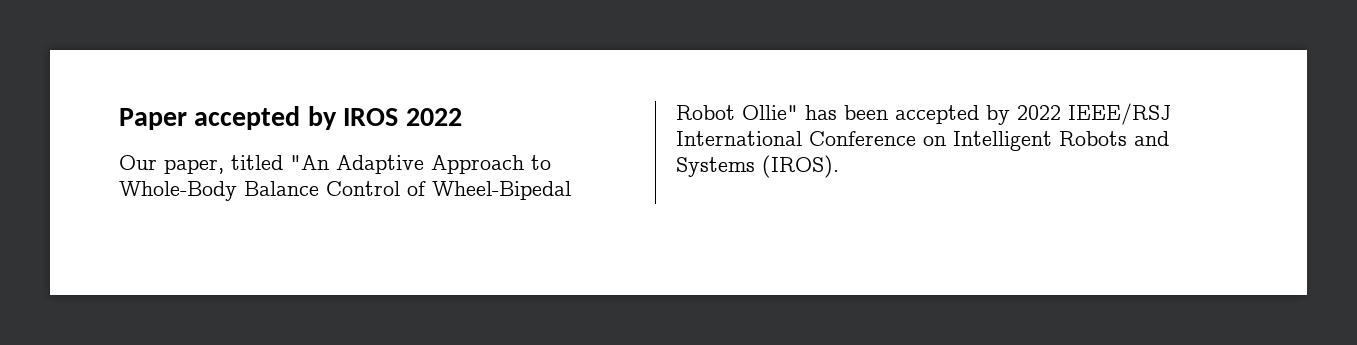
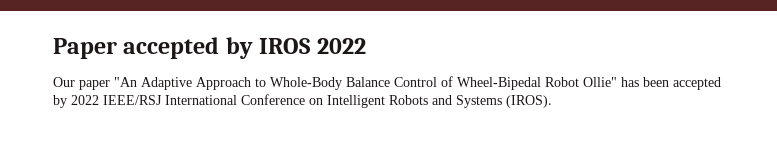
- Our paper, titled "An Adaptive Approach to Whole-Body Balance Control of Wheel-Bipedal Robot Ollie" has been accepted by 2022 IEEE/RSJ International Conference on Intelligent Robots and Systems (IROS).
+ Our paper "An Adaptive Approach to Whole-Body Balance Control of Wheel-Bipedal Robot Ollie" has been accepted by 2022 IEEE/RSJ International Conference on Intelligent Robots and Systems (IROS).

